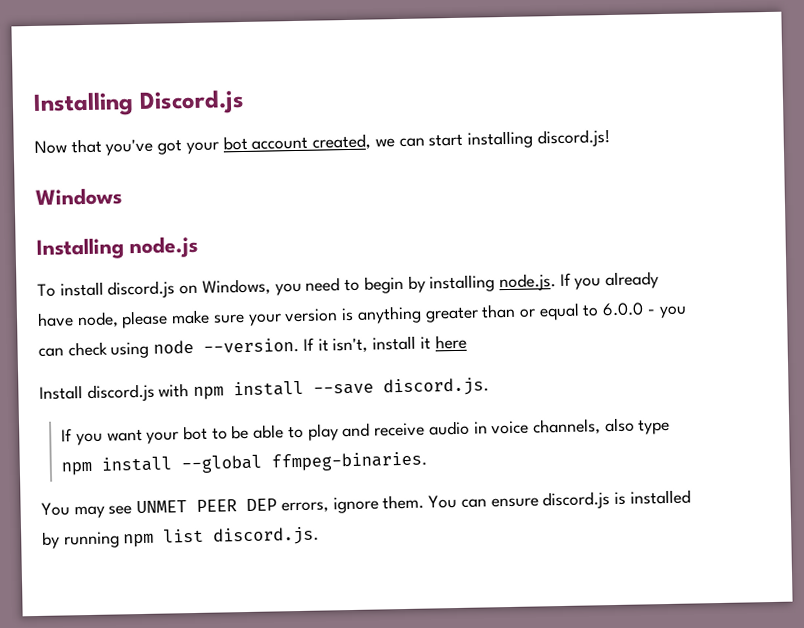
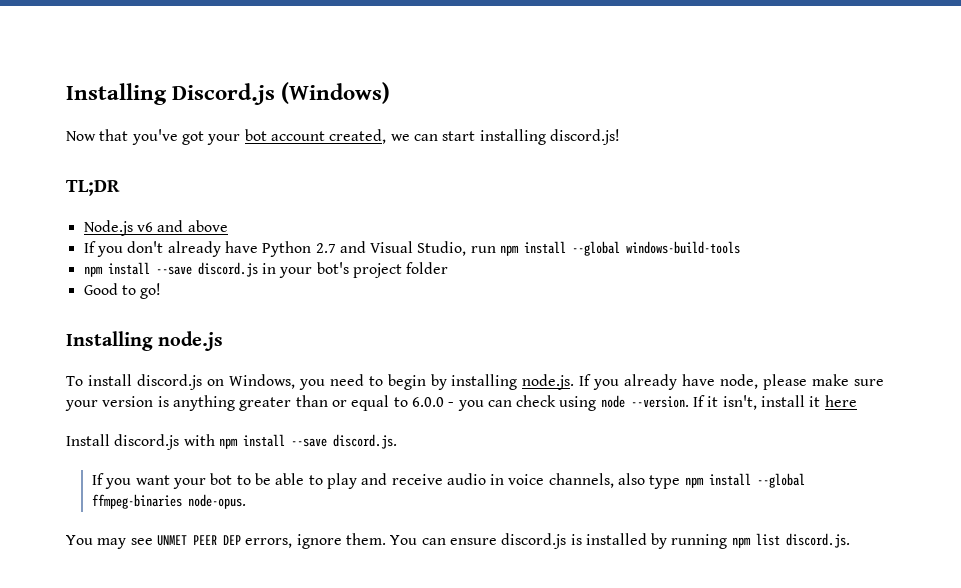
- Installing Discord.js
+ Installing Discord.js (Windows)
- Windows
+ TL;DR
+ Node.js v6 and above
+ If you don't already have Python 2.7 and Visual Studio, run npm install --global windows-build-tools
+ npm install --save discord.js in your bot's project folder
+ Good to go!
- If you want your bot to be able to play and receive audio in voice channels, also type npm install --global ffmpeg-binaries.
+ If you want your bot to be able to play and receive audio in voice channels, also type npm install --global ffmpeg-binaries node-opus.

